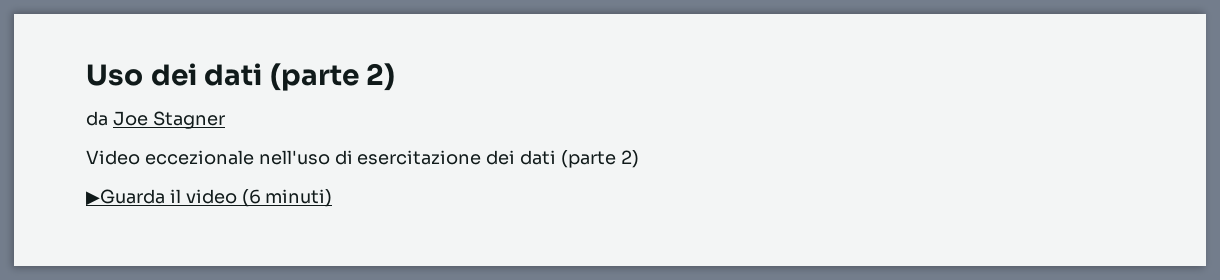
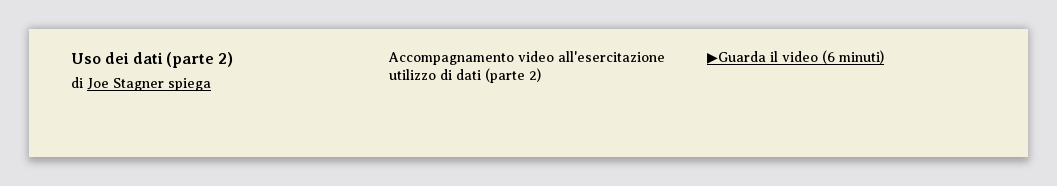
- da Joe Stagner
- Video eccezionale nell'uso di esercitazione dei dati (parte 2)
+ di Joe Stagner spiega
+ Accompagnamento video all'esercitazione utilizzo di dati (parte 2)

